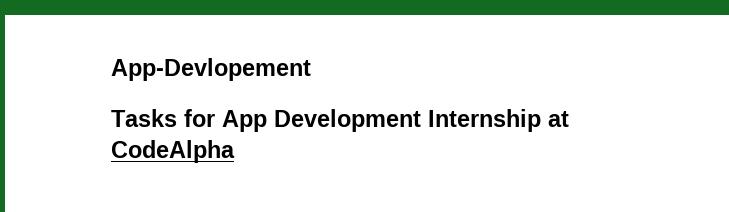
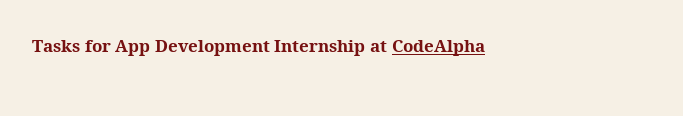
- App-Devlopement

